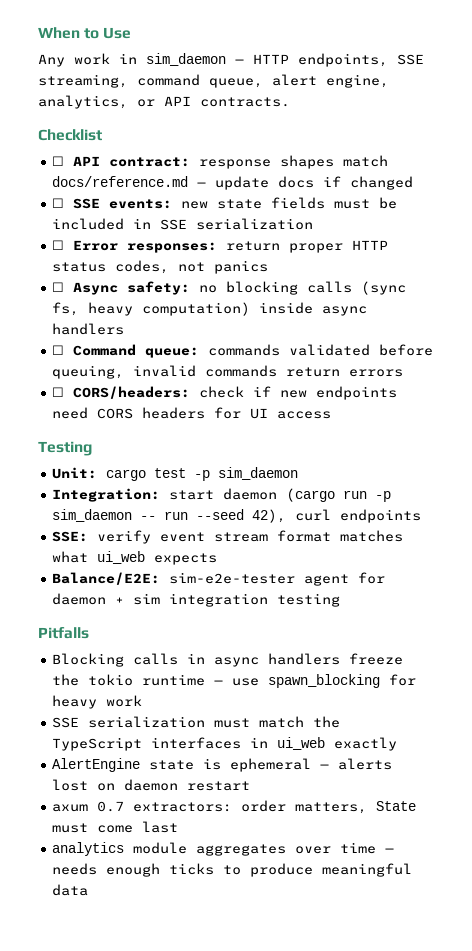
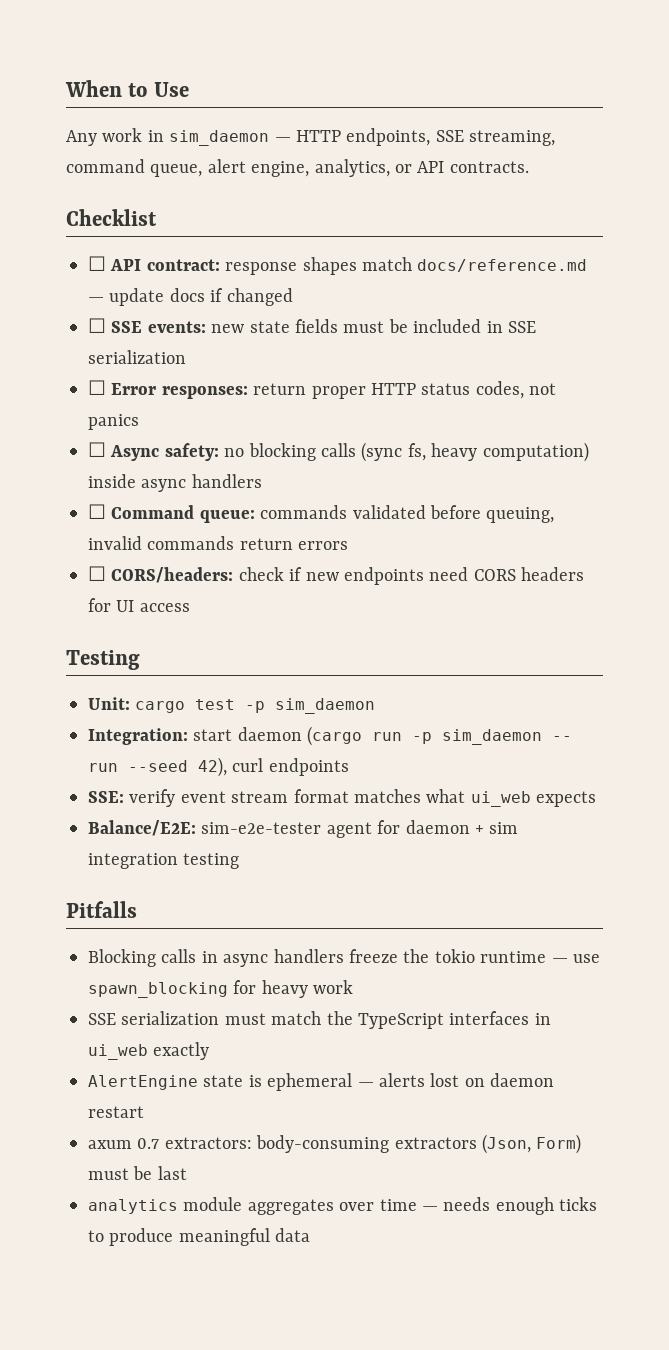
- axum 0.7 extractors: order matters, State must come last
+ axum 0.7 extractors: body-consuming extractors (Json, Form) must be last

